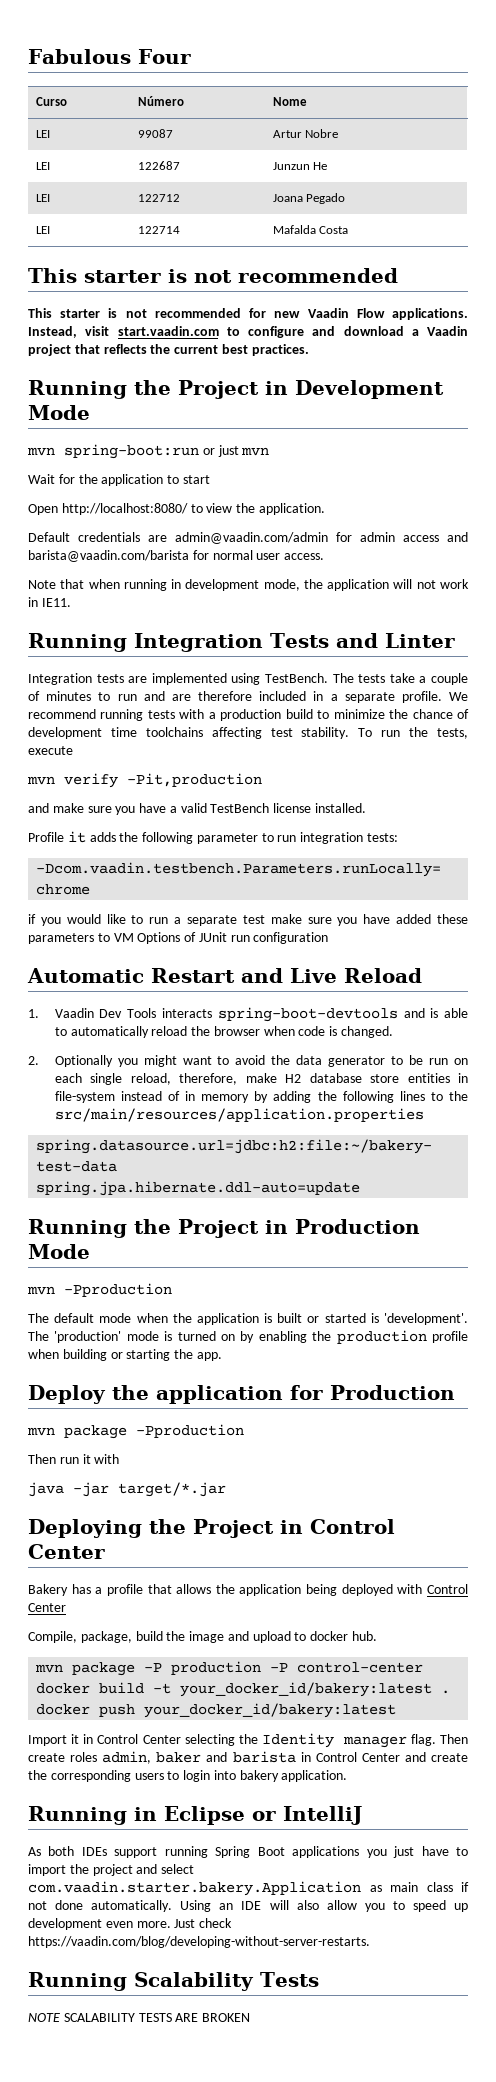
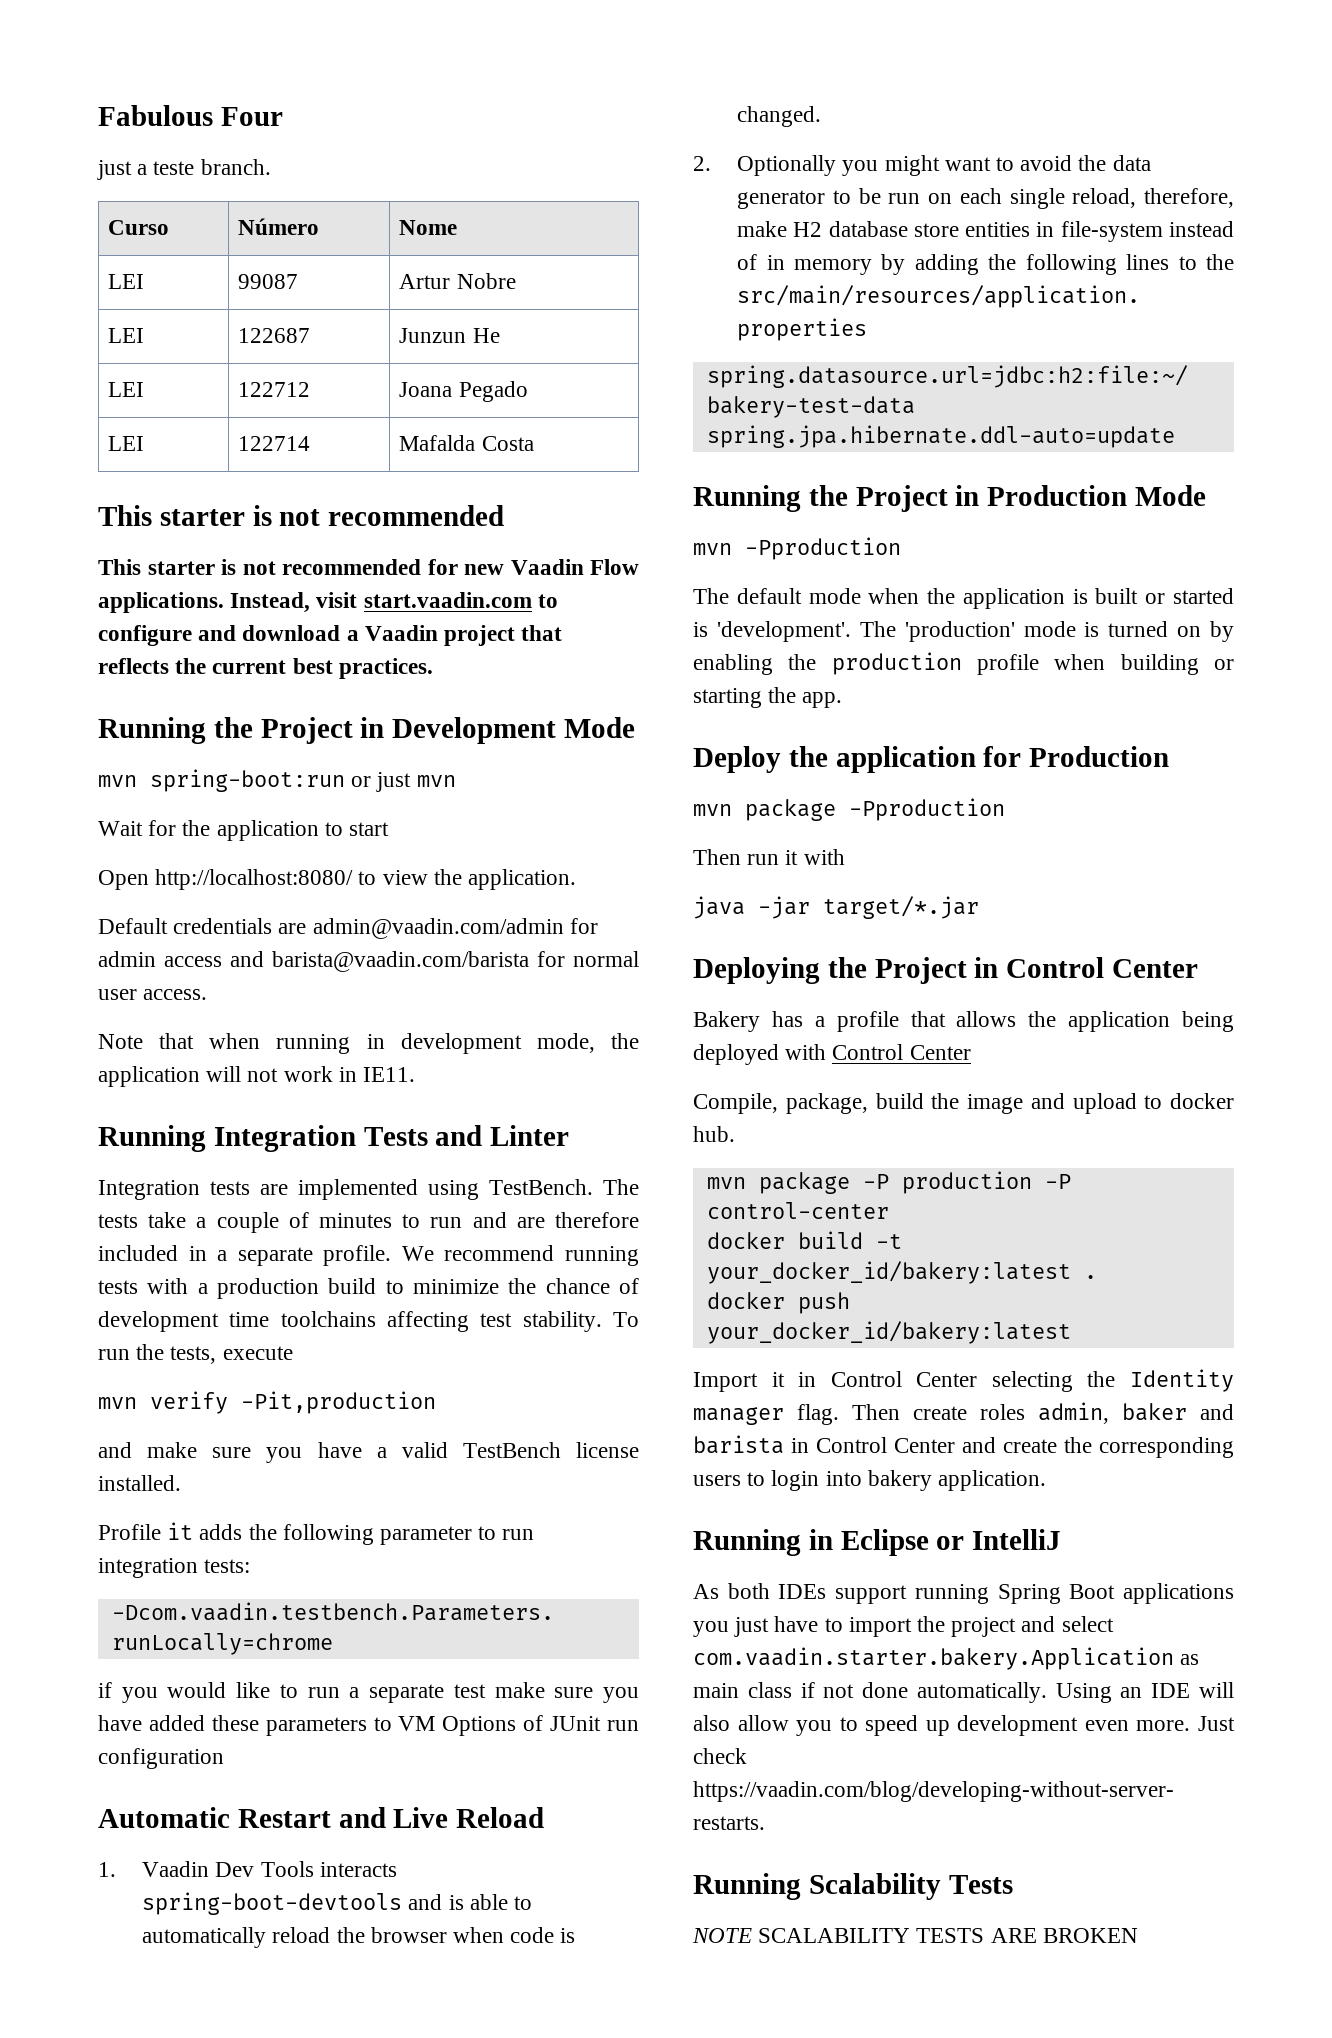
+ just a teste branch.

